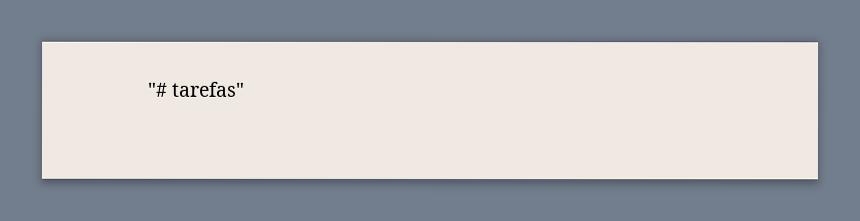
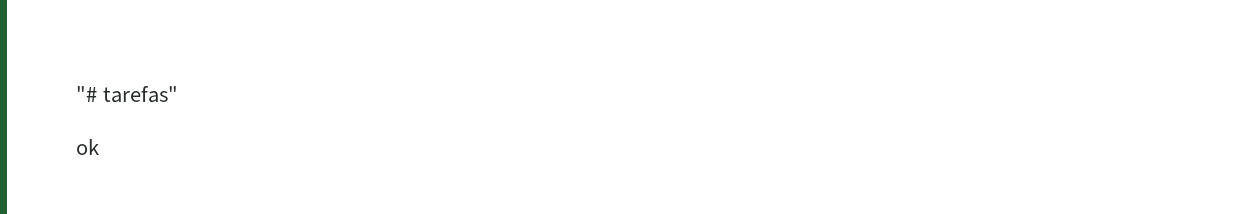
+ ok

